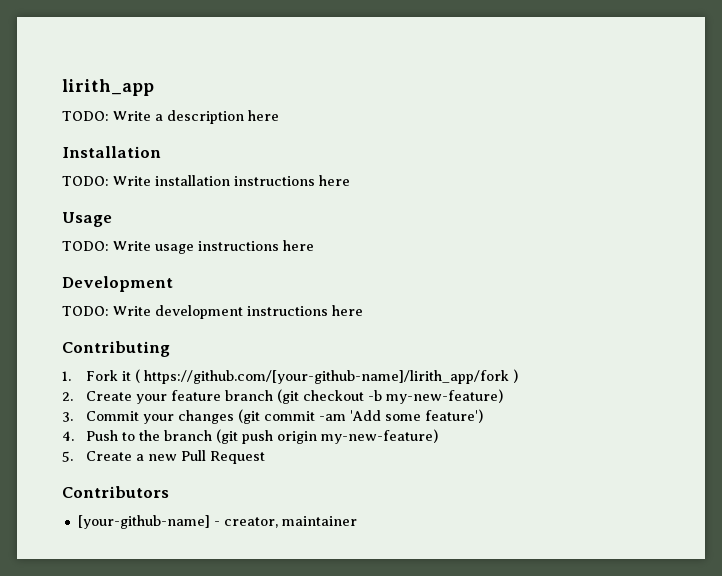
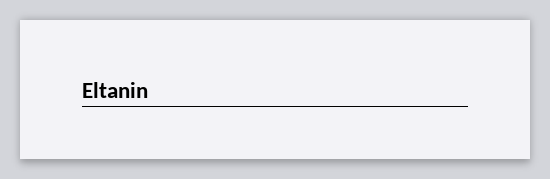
- lirith_app
- TODO: Write a description here
- Installation
- TODO: Write installation instructions here
- Usage
- TODO: Write usage instructions here
- Development
- TODO: Write development instructions here
- Contributing
- 1. Fork it ( https://github.com/[your-github-name]/lirith_app/fork )
- 2. Create your feature branch (git checkout -b my-new-feature)
- 3. Commit your changes (git commit -am 'Add some feature')
- 4. Push to the branch (git push origin my-new-feature)
- 5. Create a new Pull Request
- Contributors
- [your-github-name] - creator, maintainer
+ Eltanin

